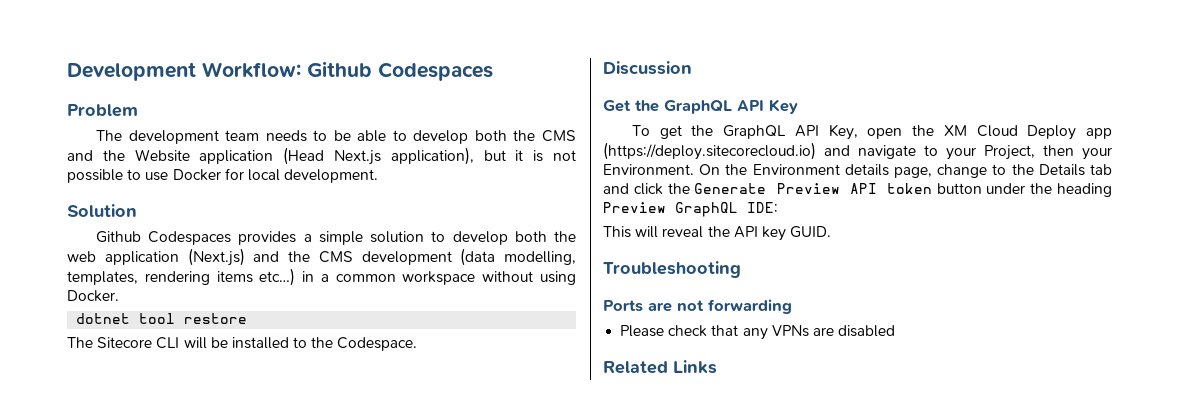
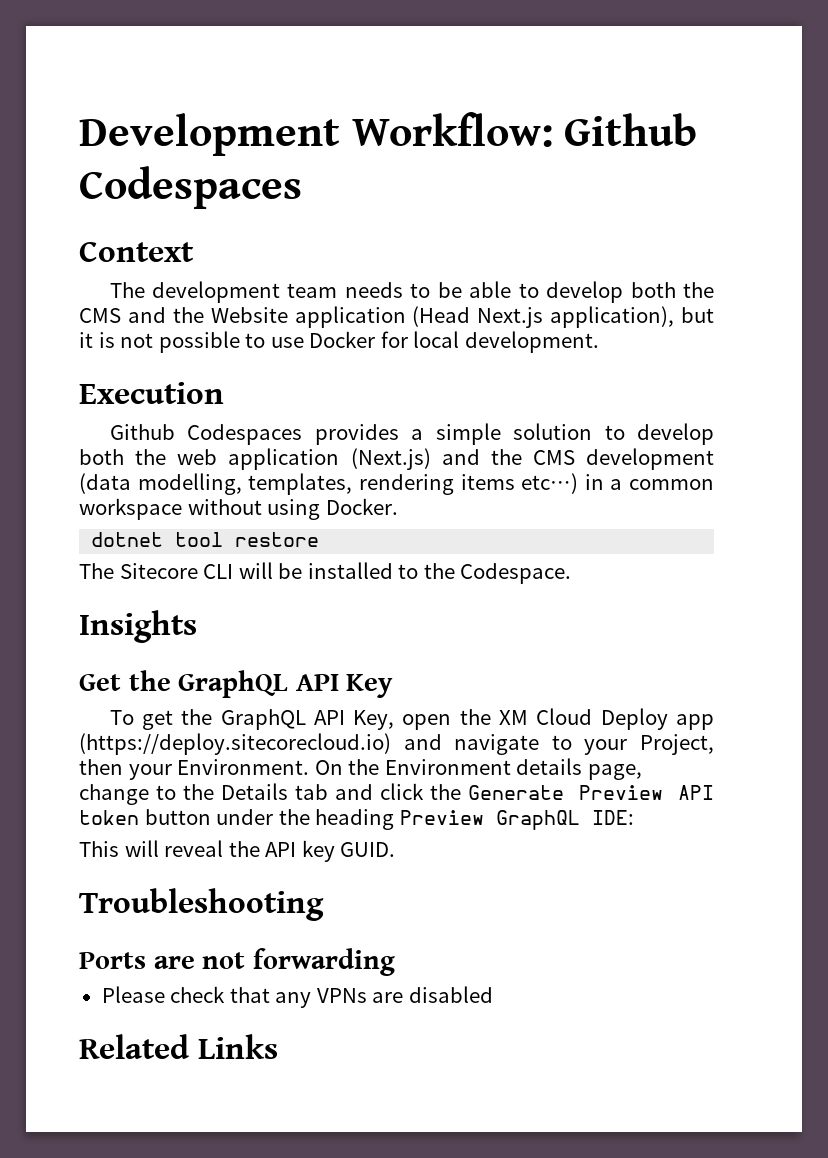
- Problem
+ Context
- Solution
+ Execution
- Discussion
+ Insights

